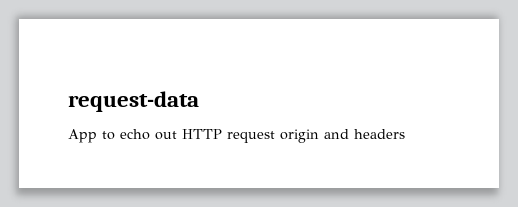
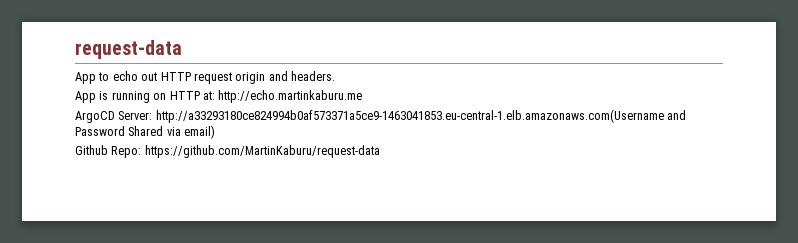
- App to echo out HTTP request origin and headers
+ App to echo out HTTP request origin and headers.
+ App is running on HTTP at: http://echo.martinkaburu.me
+ ArgoCD Server: http://a33293180ce824994b0af573371a5ce9-1463041853.eu-central-1.elb.amazonaws.com(Username and Password Shared via email)
+ Github Repo: https://github.com/MartinKaburu/request-data

